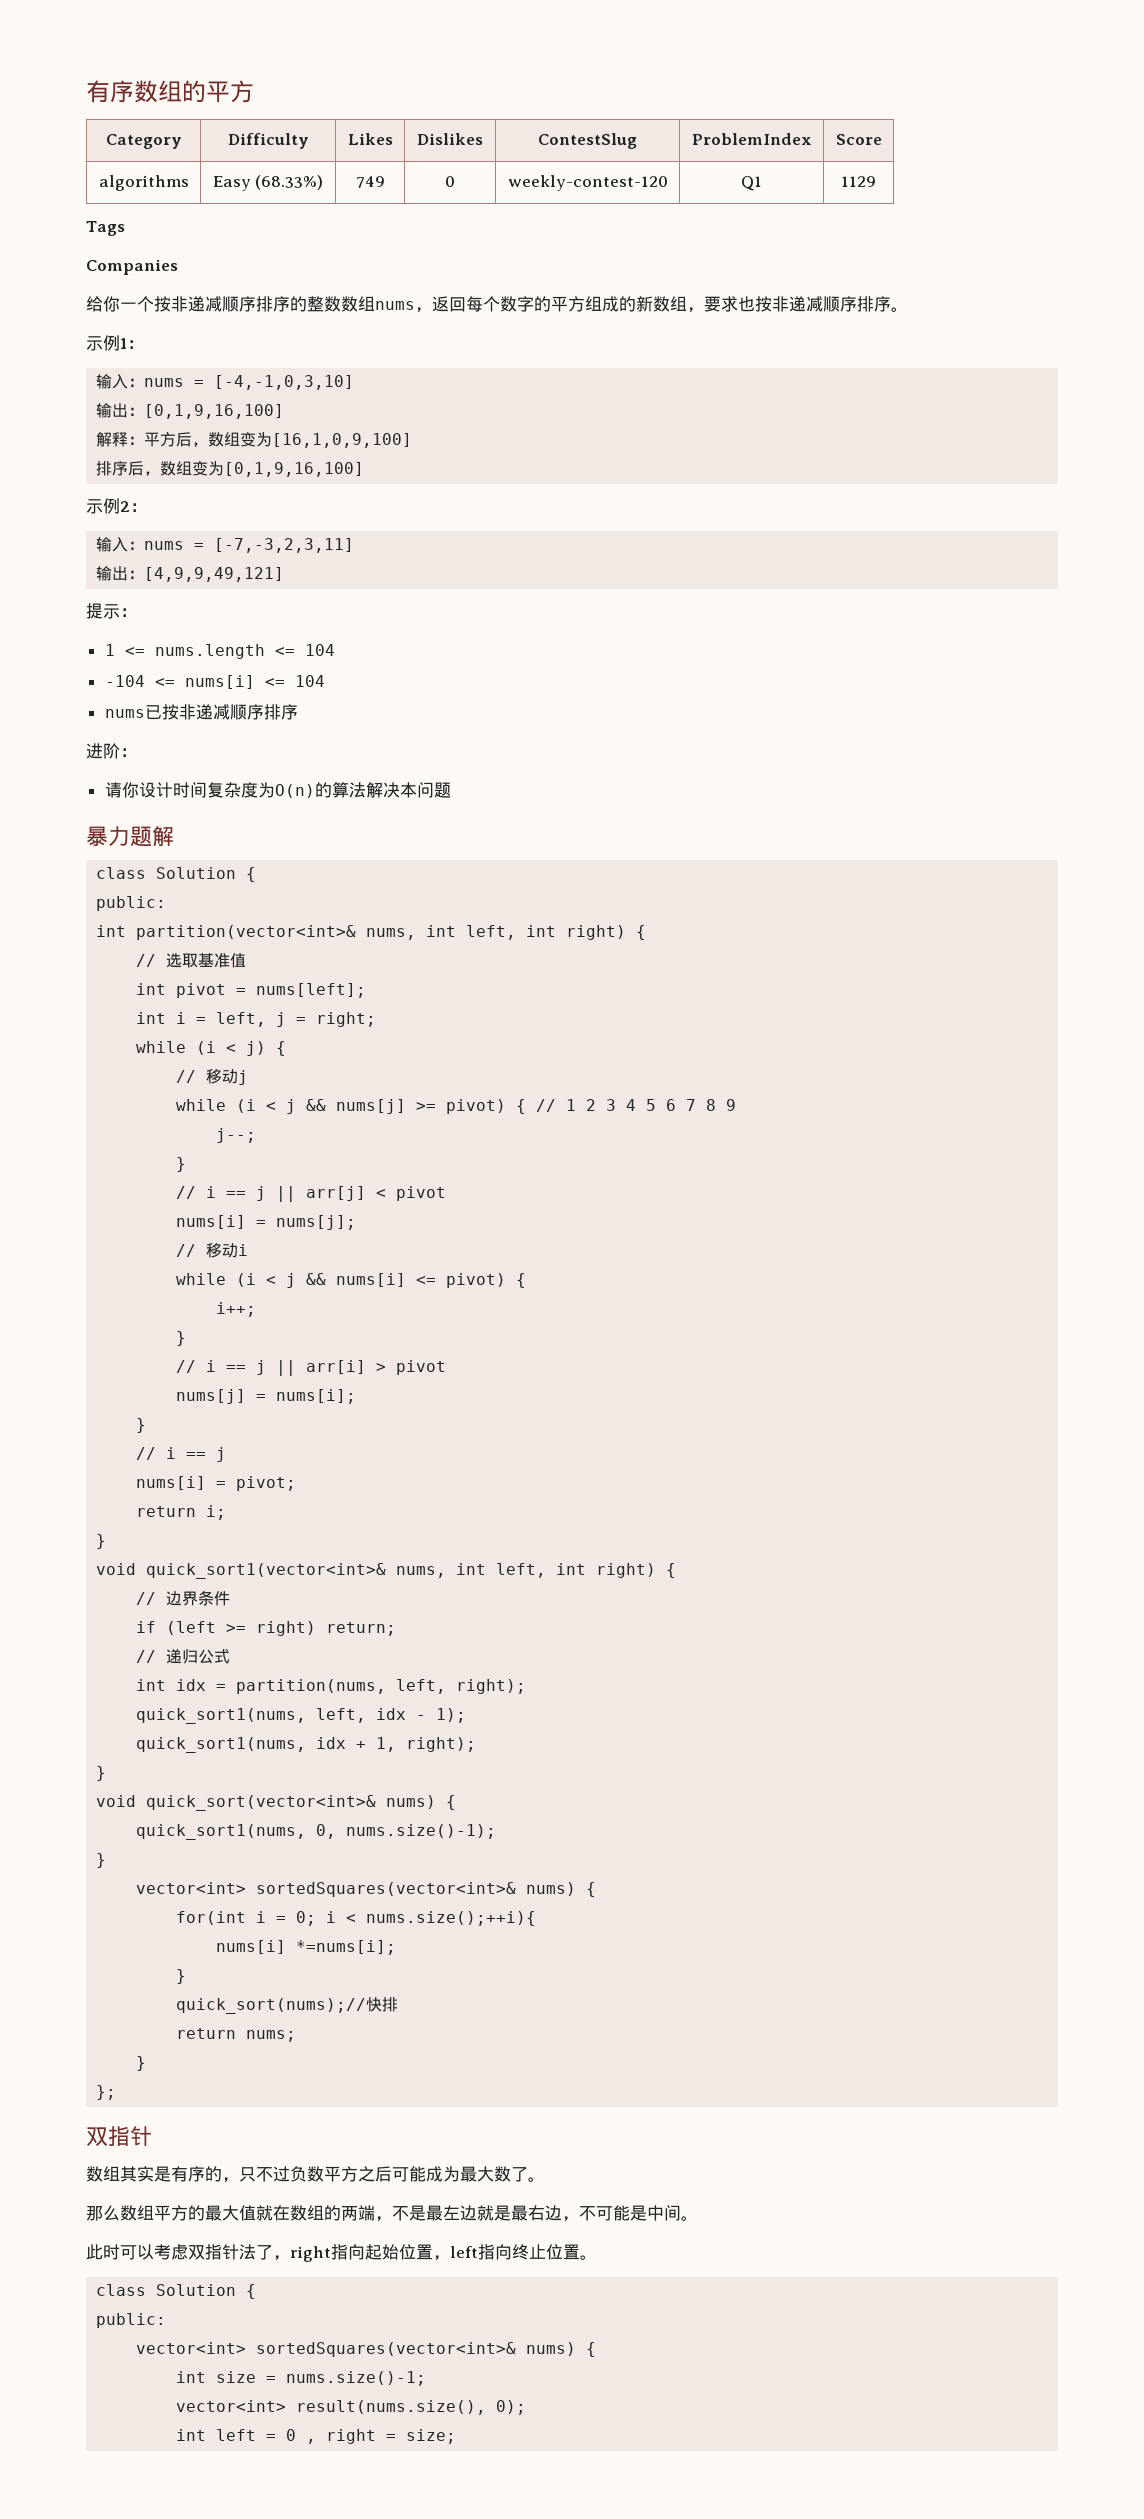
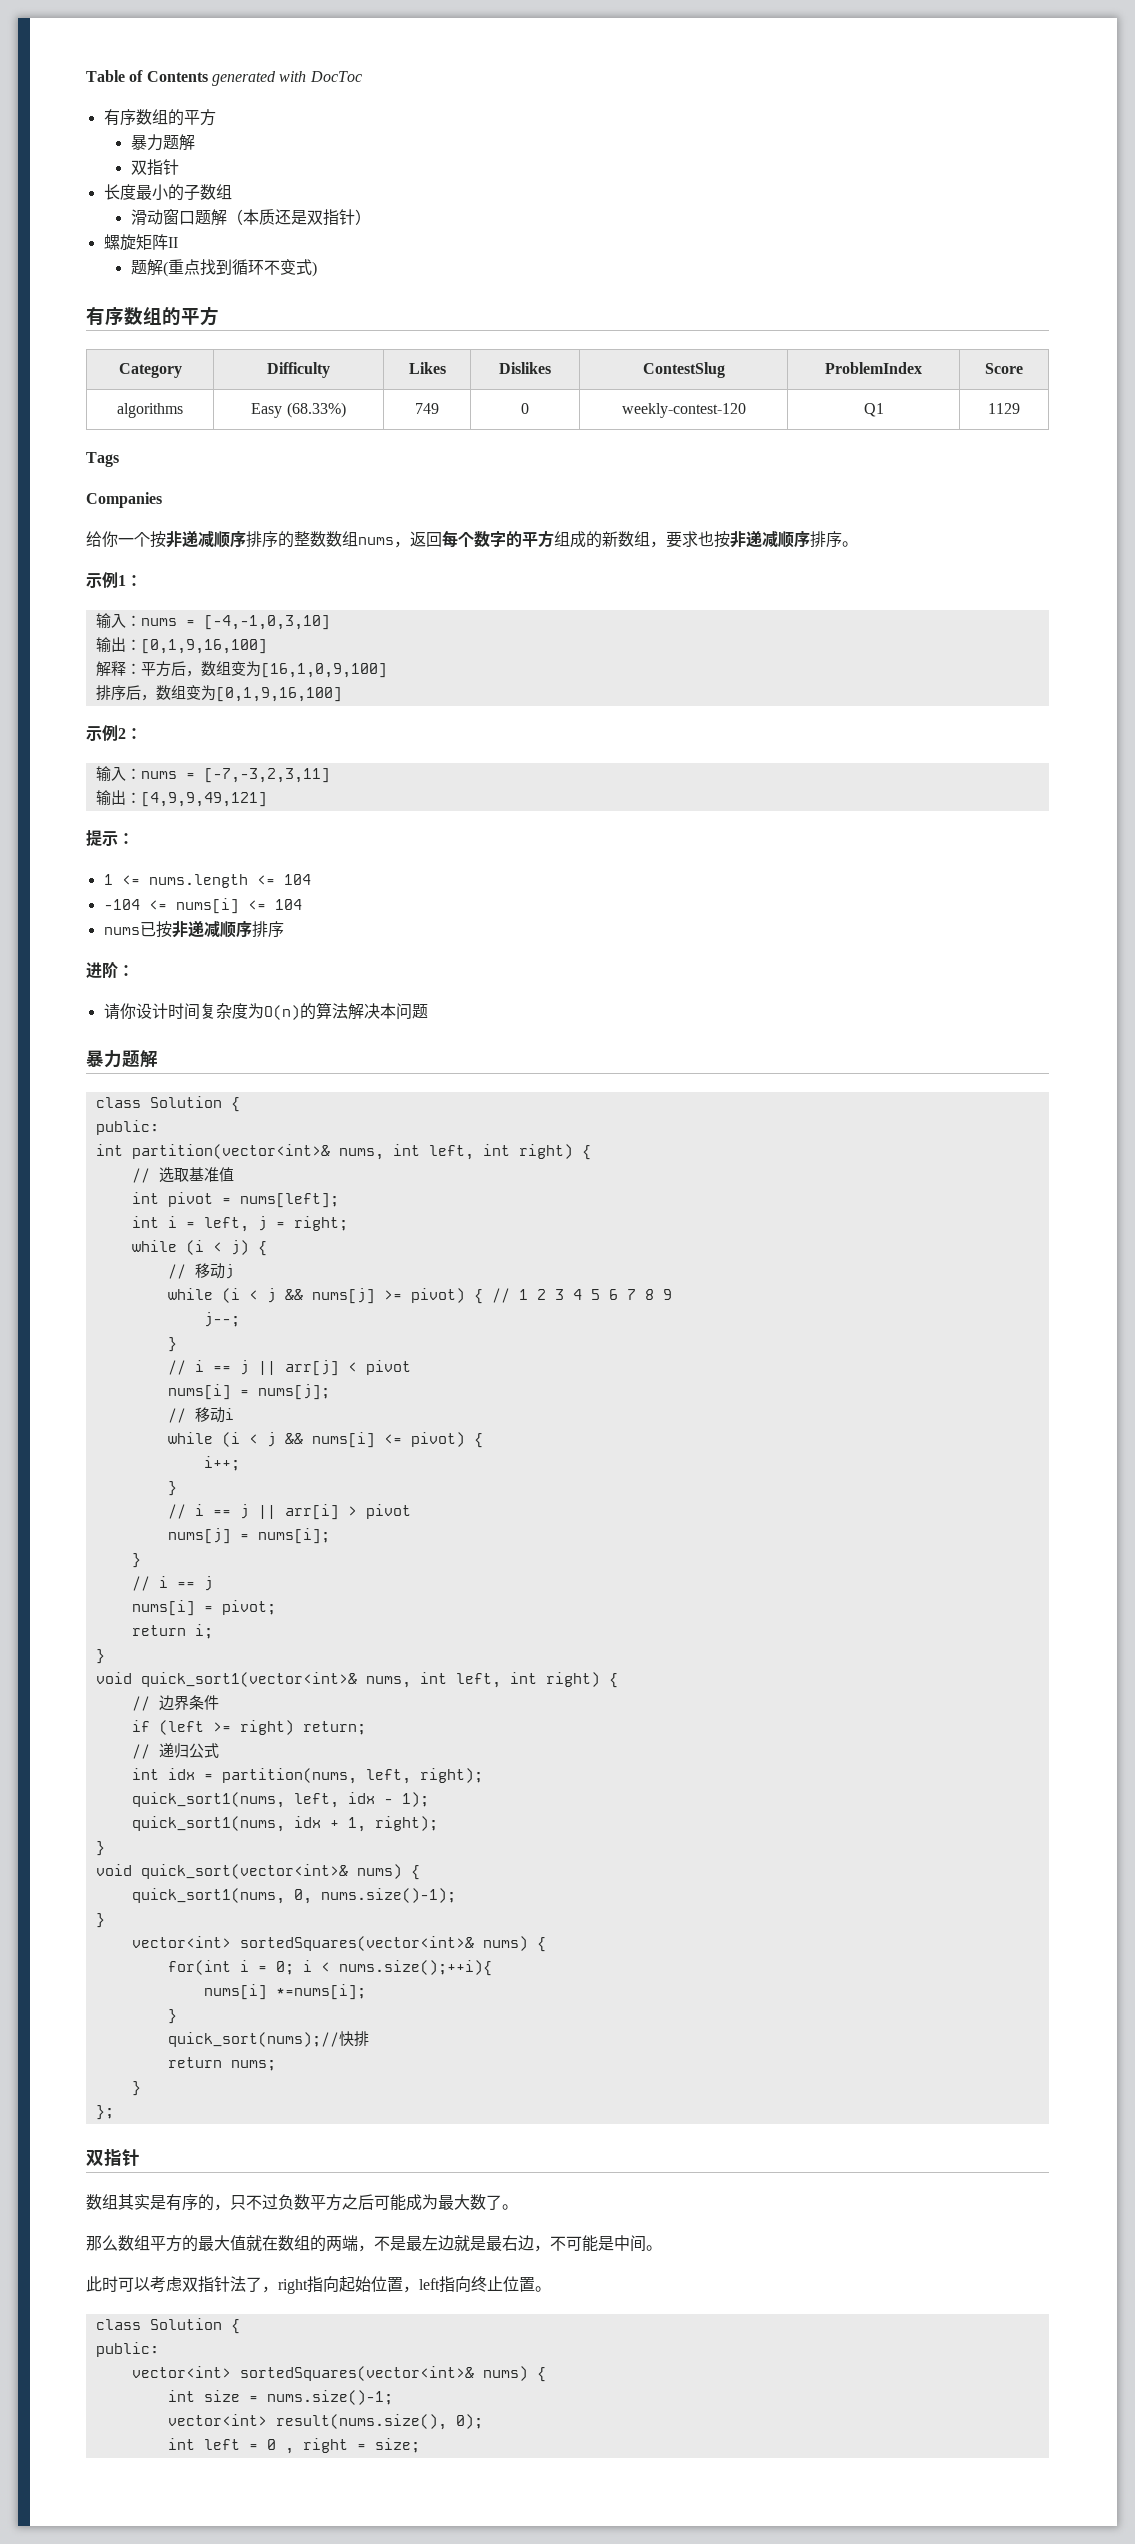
+ Table of Contents generated with DocToc
+ 有序数组的平方
+ 暴力题解
+ 双指针
+ 长度最小的子数组
+ 滑动窗口题解（本质还是双指针）
+ 螺旋矩阵II
+ 题解(重点找到循环不变式)

